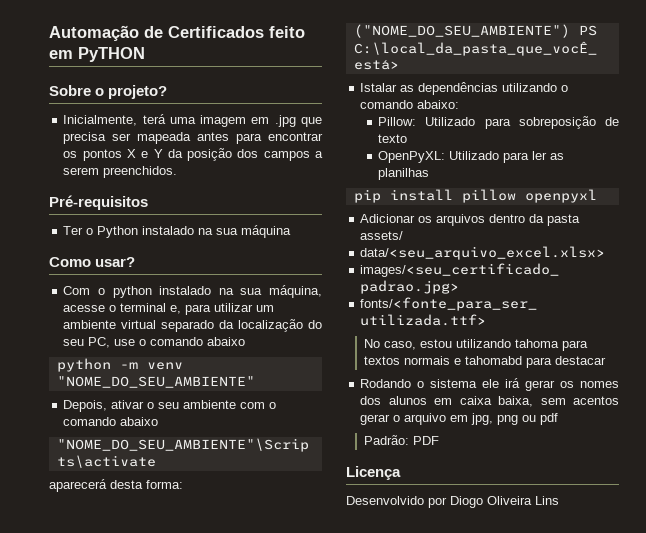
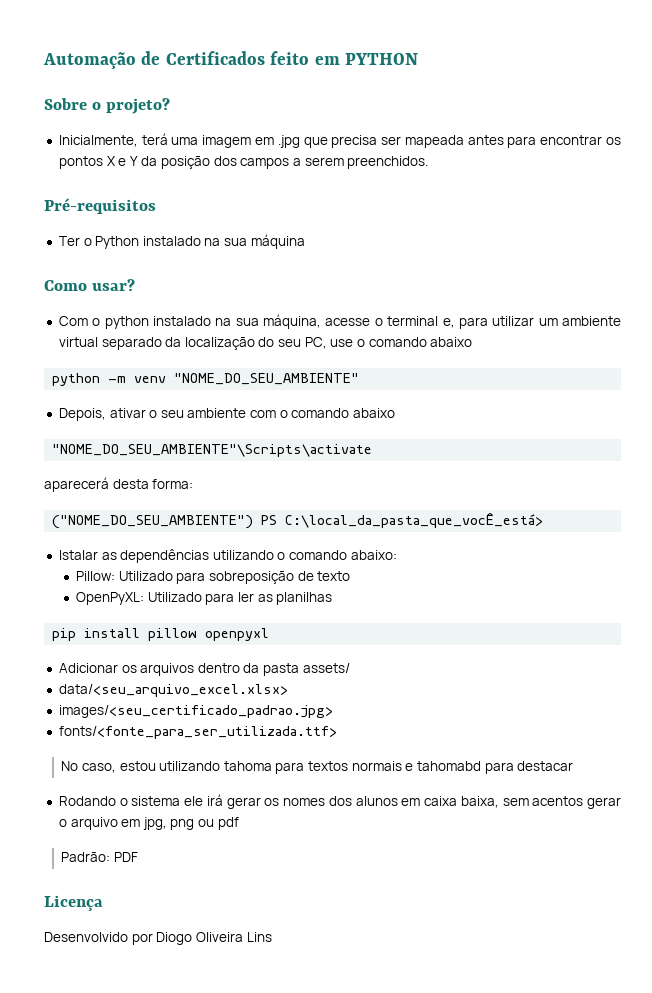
- Automação de Certificados feito em PyTHON
+ Automação de Certificados feito em PYTHON

